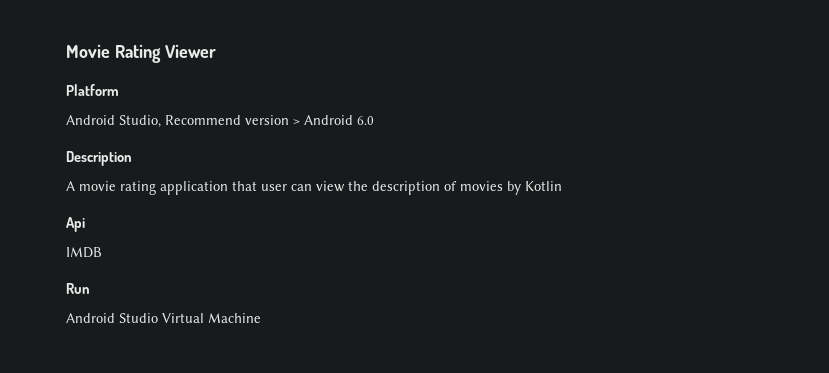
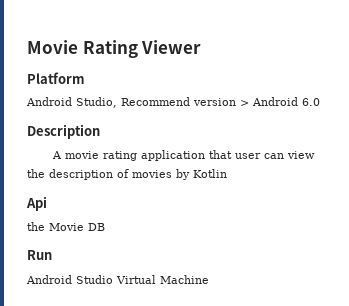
- IMDB
+ the Movie DB

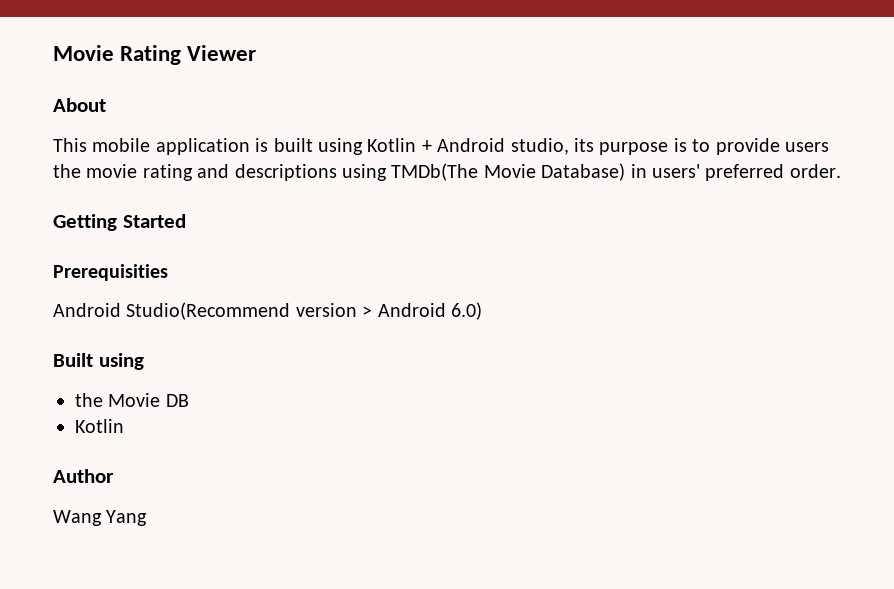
- Platform
- Android Studio, Recommend version > Android 6.0
- Description
- A movie rating application that user can view the description of movies by Kotlin
- Api
+ About
+ This mobile application is built using Kotlin + Android studio, its purpose is to provide users the movie rating and descriptions using TMDb(The Movie Database) in users' preferred order.
+ Getting Started
+ Prerequisities
+ Android Studio(Recommend version > Android 6.0)
+ Built using
  the Movie DB
- Run
- Android Studio Virtual Machine
+ Kotlin
+ Author
+ Wang Yang

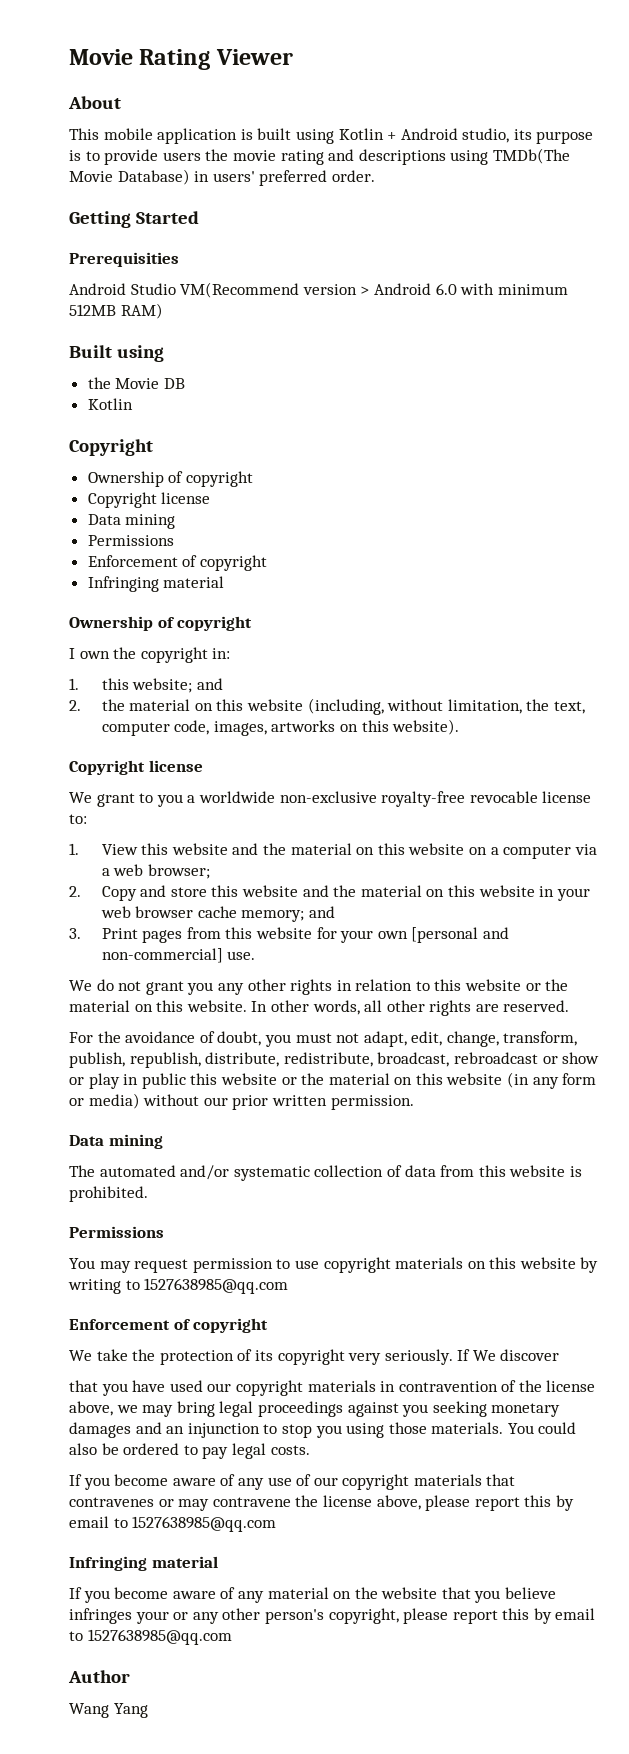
- Android Studio(Recommend version > Android 6.0)
+ Android Studio VM(Recommend version > Android 6.0 with minimum 512MB RAM)
  the Movie DB
  Kotlin
+ Copyright
+ Ownership of copyright
+ Copyright license
+ Data mining
+ Permissions
+ Enforcement of copyright
+ Infringing material
+ Ownership of copyright
+ I own the copyright in:
+ 1. this website; and
+ 2. the material on this website (including, without limitation, the text, computer code, images, artworks on this website).
+ Copyright license
+ We grant to you a worldwide non-exclusive royalty-free revocable license to:
+ 1. View this website and the material on this website on a computer via a web browser;
+ 2. Copy and store this website and the material on this website in your web browser cache memory; and
+ 3. Print pages from this website for your own [personal and non-commercial] use.
+ We do not grant you any other rights in relation to this website or the material on this website. In other words, all other rights are reserved.
+ For the avoidance of doubt, you must not adapt, edit, change, transform, publish, republish, distribute, redistribute, broadcast, rebroadcast or show or play in public this website or the material on this website (in any form or media) without our prior written permission.
+ Data mining
+ The automated and/or systematic collection of data from this website is prohibited.
+ Permissions
+ You may request permission to use copyright materials on this website by writing to 1527638985@qq.com
+ Enforcement of copyright
+ We take the protection of its copyright very seriously. If We discover
+ that you have used our copyright materials in contravention of the license above, we may bring legal proceedings against you seeking monetary damages and an injunction to stop you using those materials. You could also be ordered to pay legal costs.
+ If you become aware of any use of our copyright materials that contravenes or may contravene the license above, please report this by email to 1527638985@qq.com
+ Infringing material
+ If you become aware of any material on the website that you believe infringes your or any other person's copyright, please report this by email to 1527638985@qq.com

